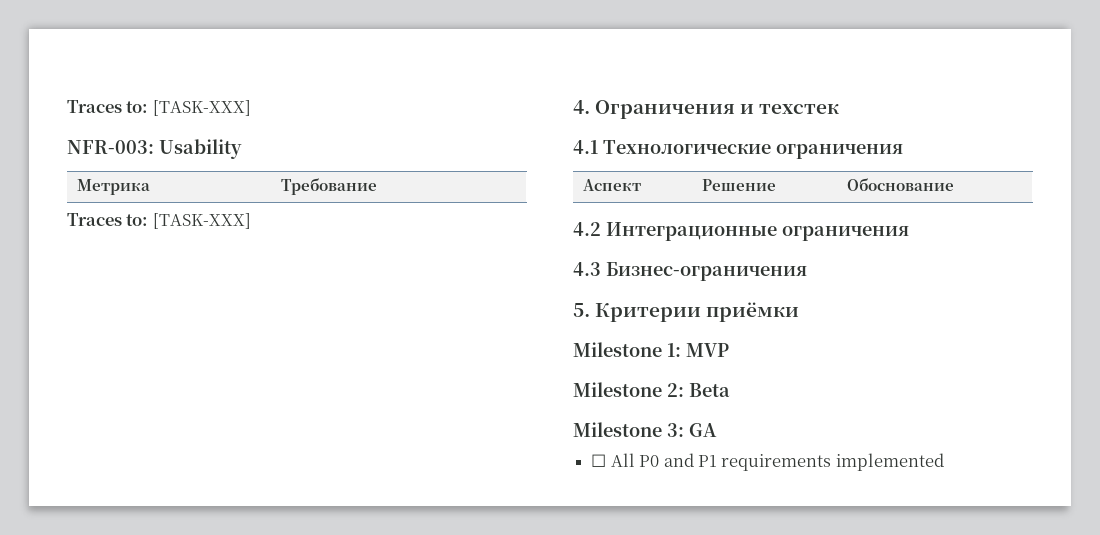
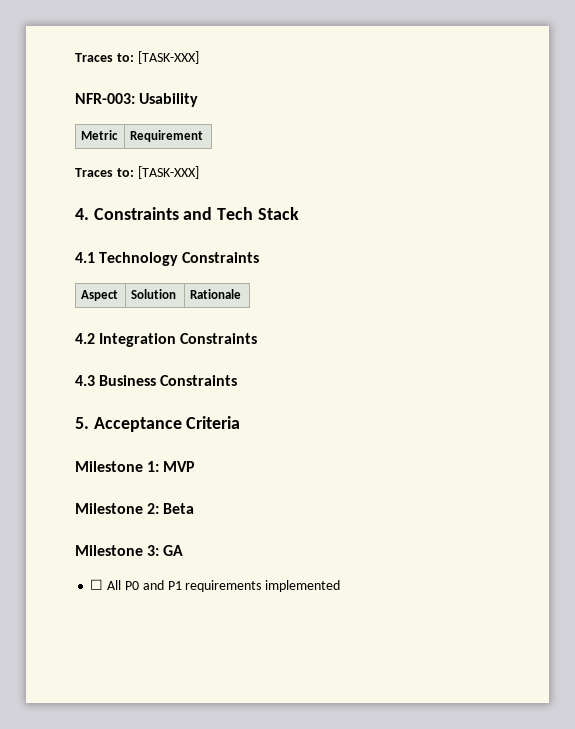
- Метрика | Требование
+ Metric | Requirement
- 4. Ограничения и техстек
- 4.1 Технологические ограничения
- Аспект | Решение | Обоснование
+ 4. Constraints and Tech Stack
+ 4.1 Technology Constraints
+ Aspect | Solution | Rationale
- 4.2 Интеграционные ограничения
+ 4.2 Integration Constraints
- 4.3 Бизнес-ограничения
+ 4.3 Business Constraints
- 5. Критерии приёмки
+ 5. Acceptance Criteria

